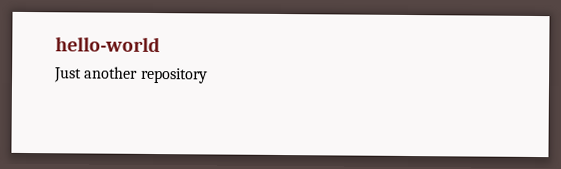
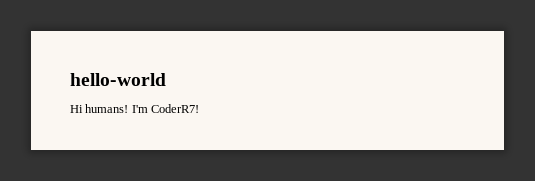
- Just another repository
+ Hi humans! I'm CoderR7!

